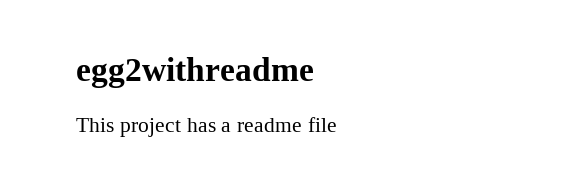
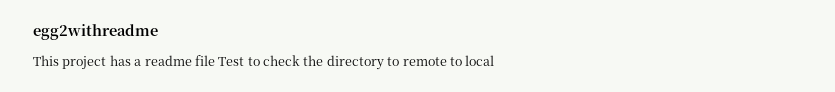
- This project has a readme file
+ This project has a readme file Test to check the directory to remote to local

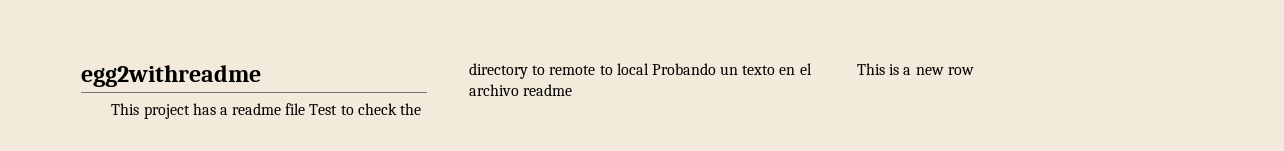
- This project has a readme file Test to check the directory to remote to local
+ This project has a readme file Test to check the directory to remote to local Probando un texto en el archivo readme
+ This is a new row

